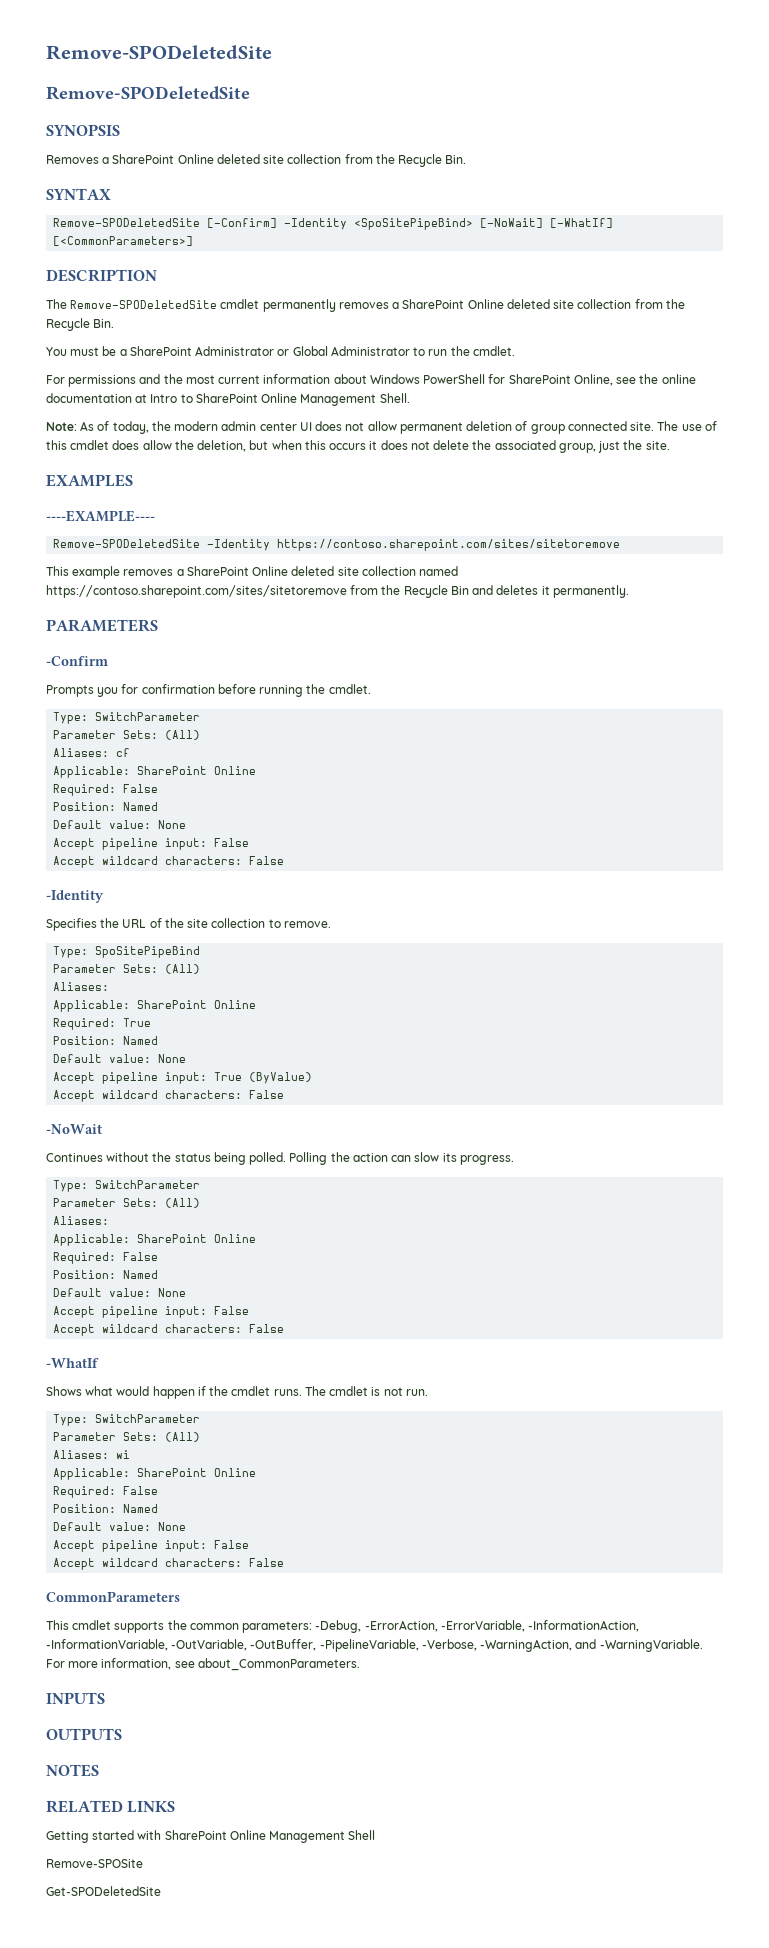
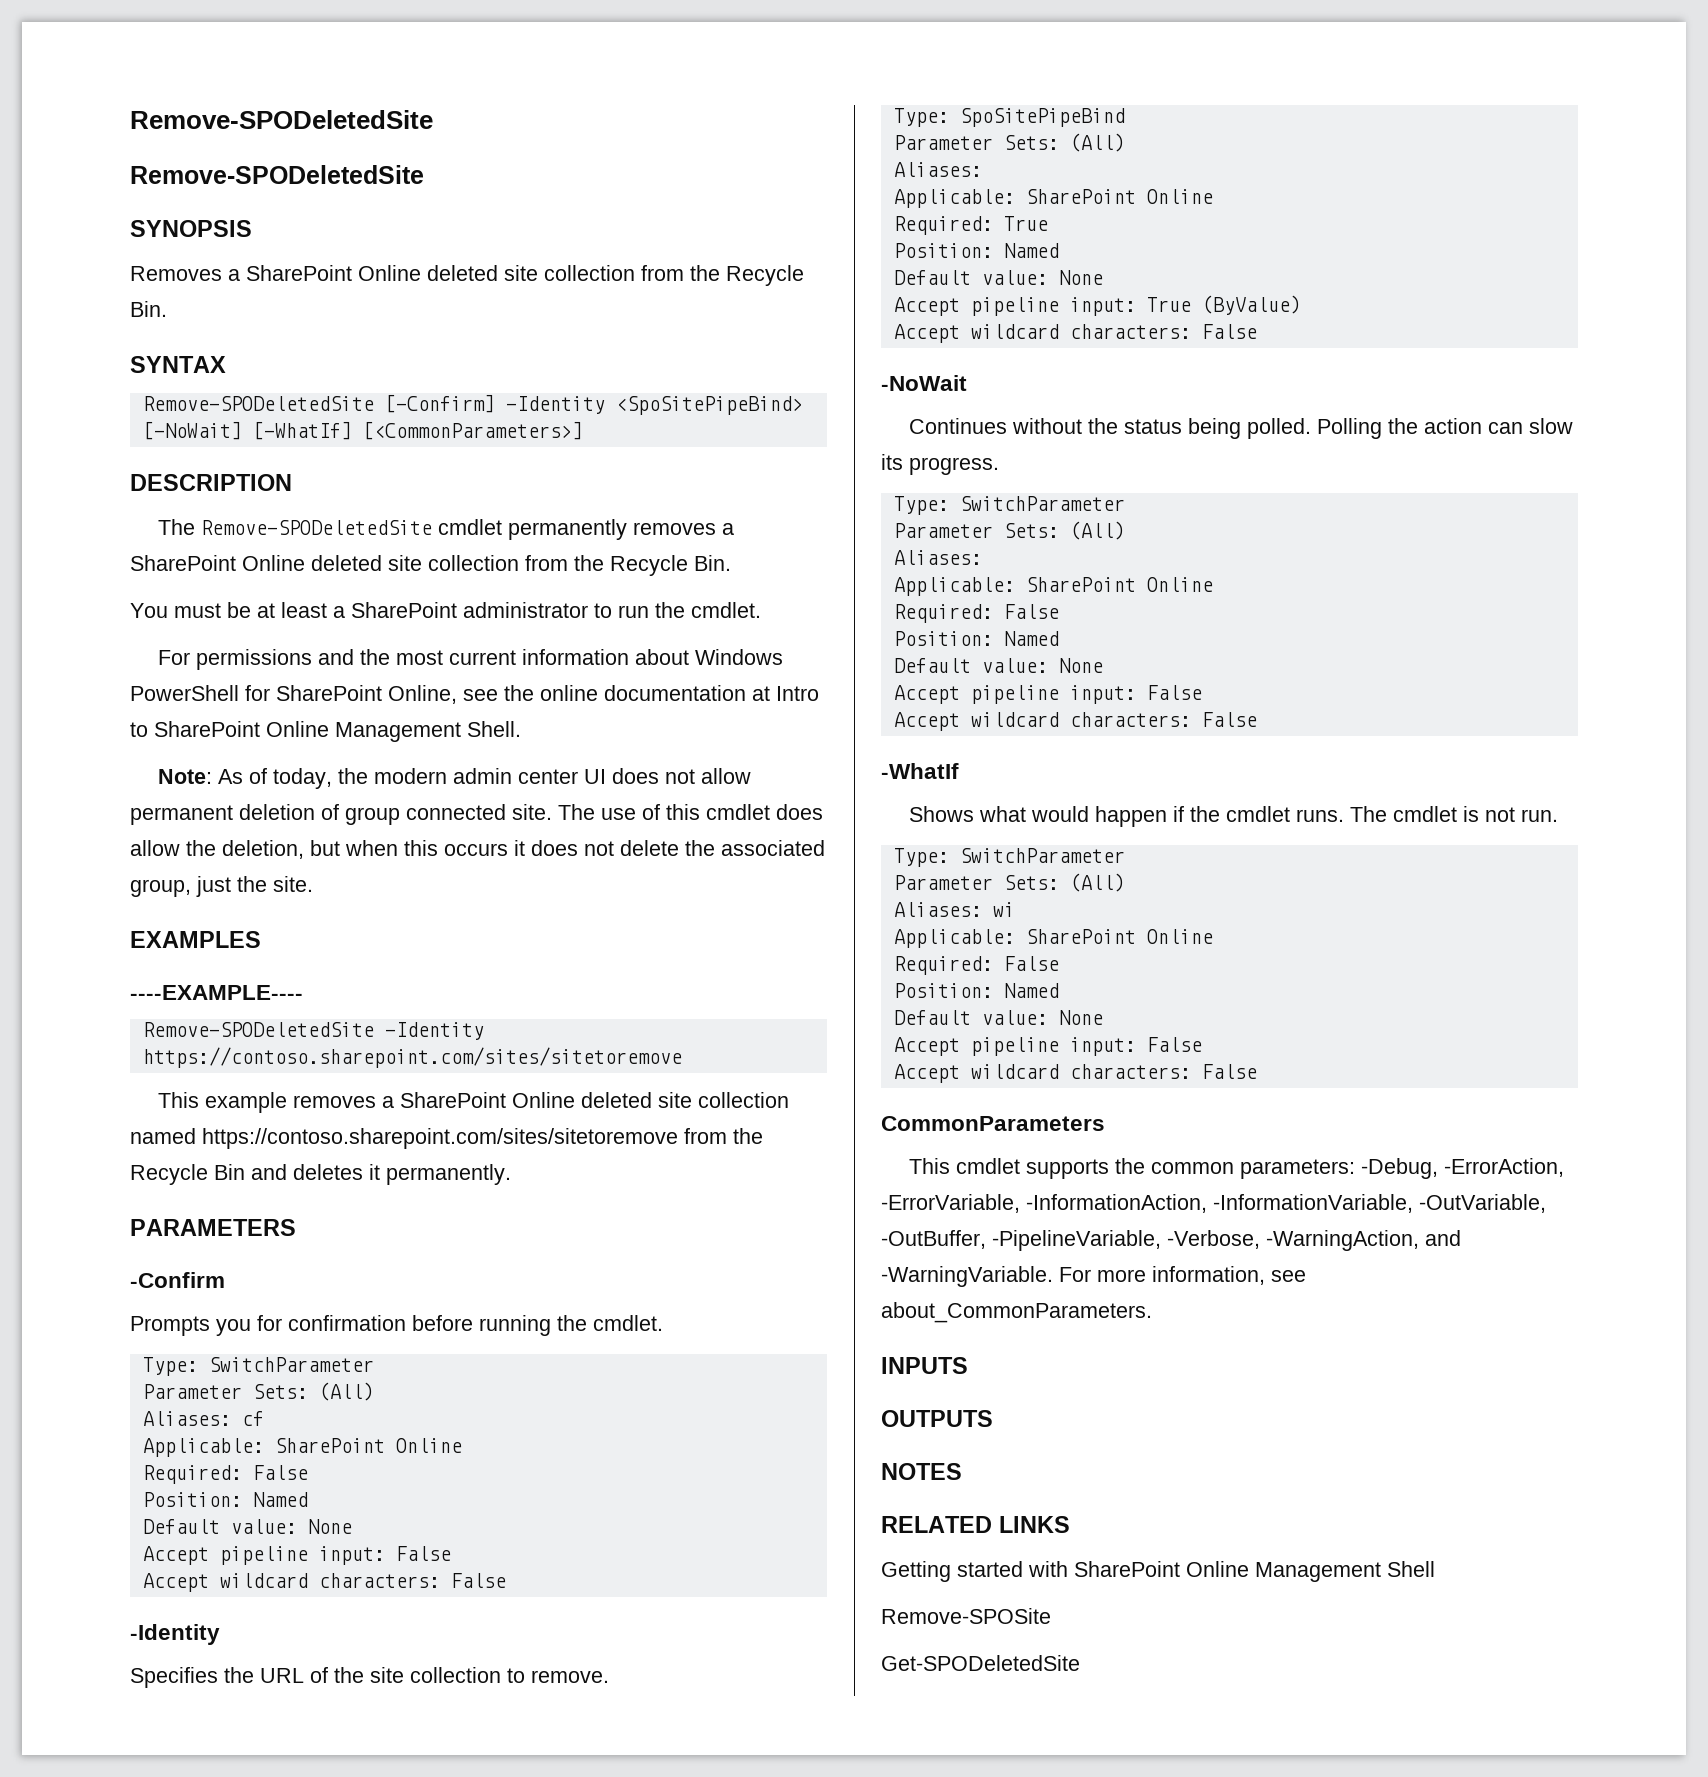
- You must be a SharePoint Administrator or Global Administrator to run the cmdlet.
+ You must be at least a SharePoint administrator to run the cmdlet.

